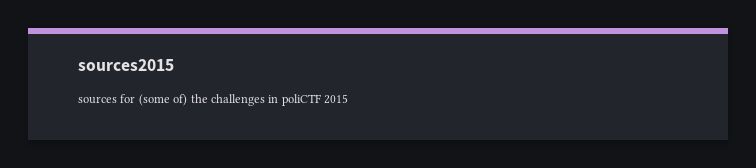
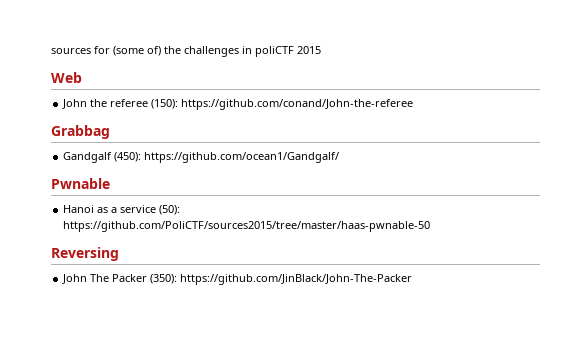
- sources2015
+ Web
+ John the referee (150): https://github.com/conand/John-the-referee
+ Grabbag
+ Gandgalf (450): https://github.com/ocean1/Gandgalf/
+ Pwnable
+ Hanoi as a service (50): https://github.com/PoliCTF/sources2015/tree/master/haas-pwnable-50
+ Reversing
+ John The Packer (350): https://github.com/JinBlack/John-The-Packer

